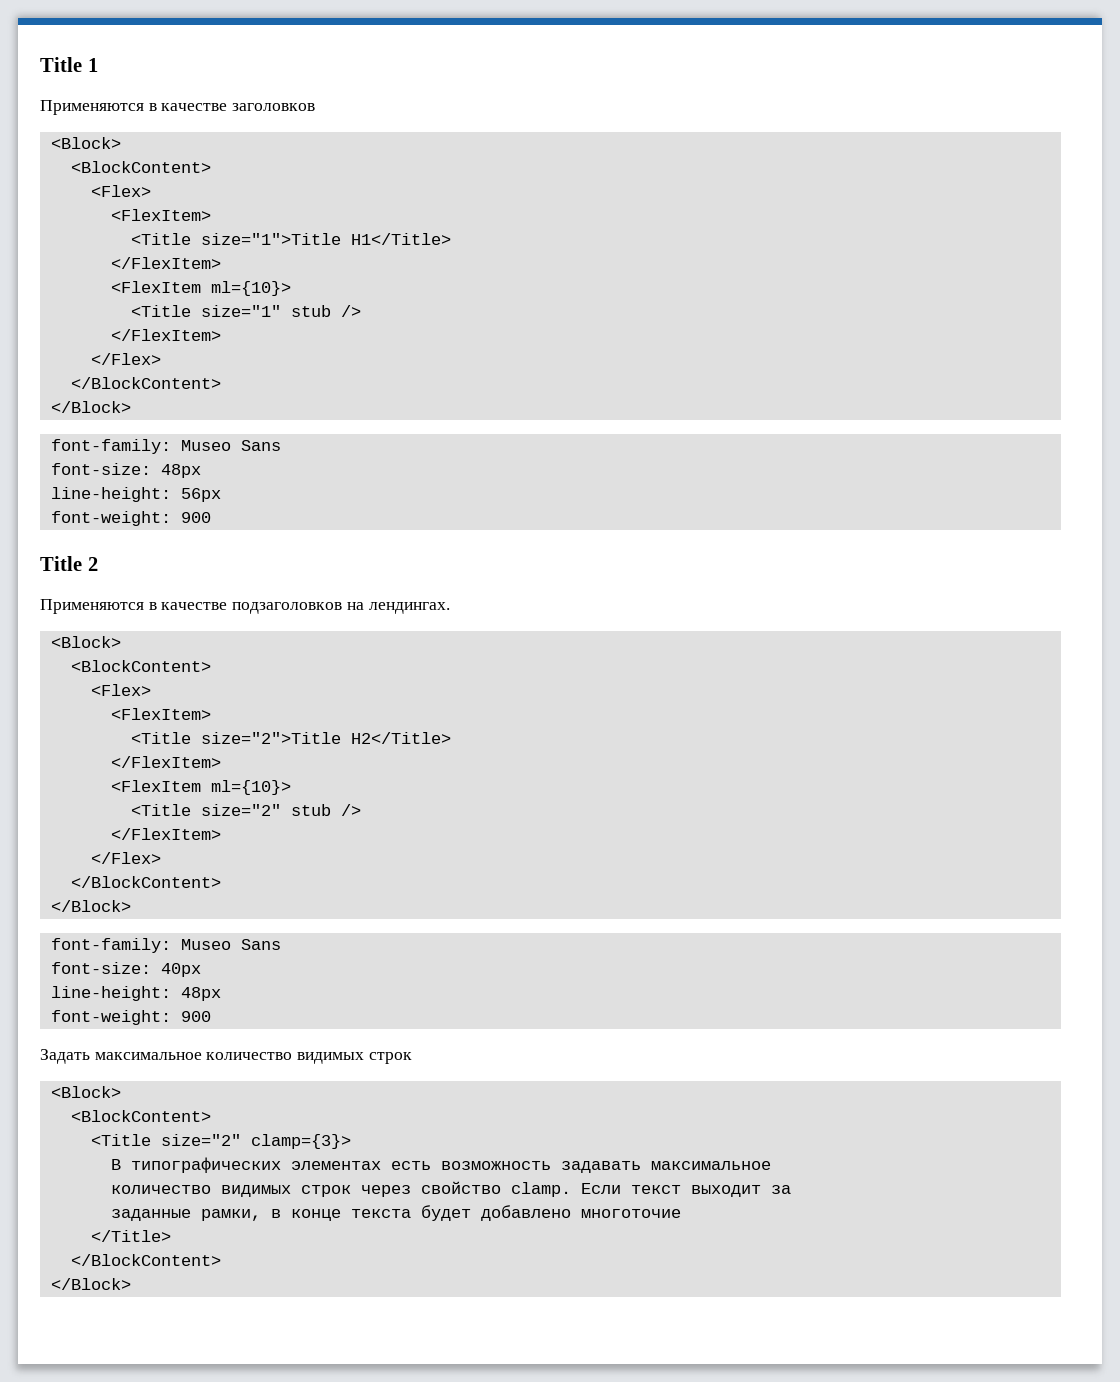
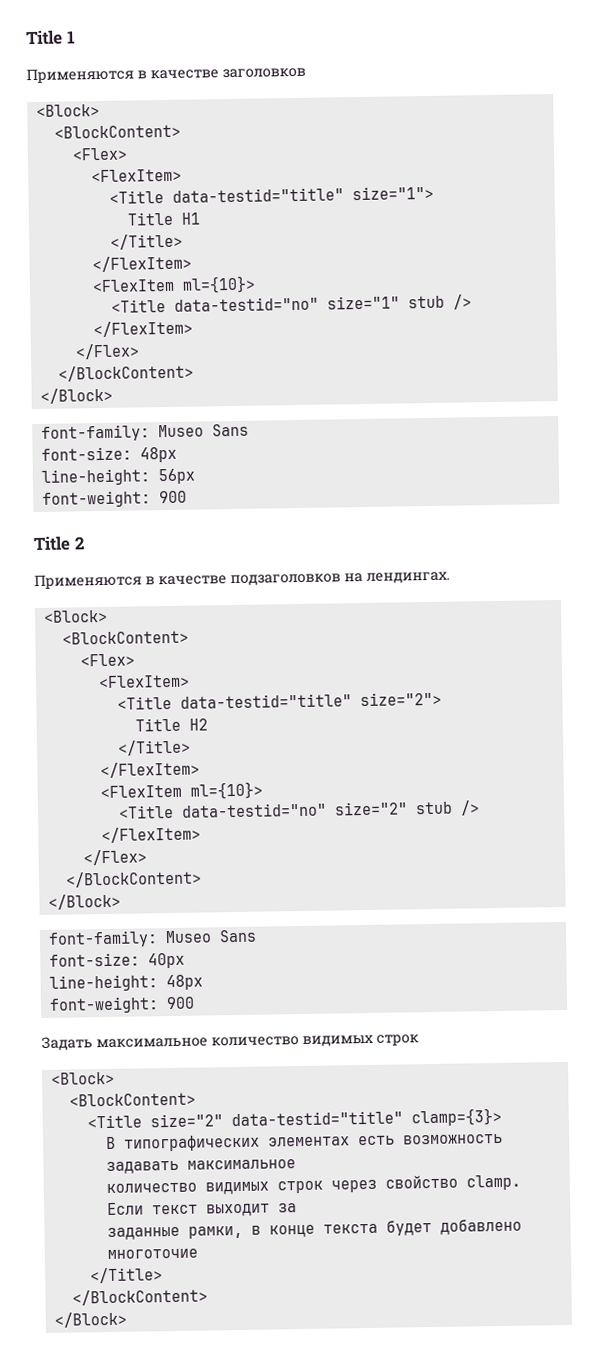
- <Title size="1">Title H1</Title>
+ <Title data-testid="title" size="1">
+ Title H1
+ </Title>
  </FlexItem>
  <FlexItem ml={10}>
- <Title size="1" stub />
+ <Title data-testid="no" size="1" stub />
- <Title size="2">Title H2</Title>
+ <Title data-testid="title" size="2">
+ Title H2
+ </Title>
  </FlexItem>
  <FlexItem ml={10}>
- <Title size="2" stub />
+ <Title data-testid="no" size="2" stub />
- <Title size="2" clamp={3}>
+ <Title size="2" data-testid="title" clamp={3}>

